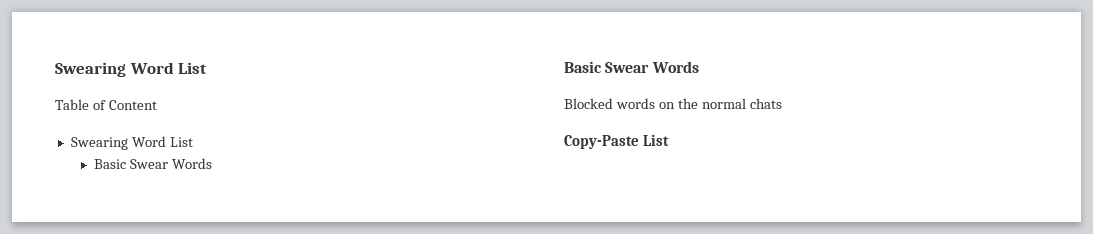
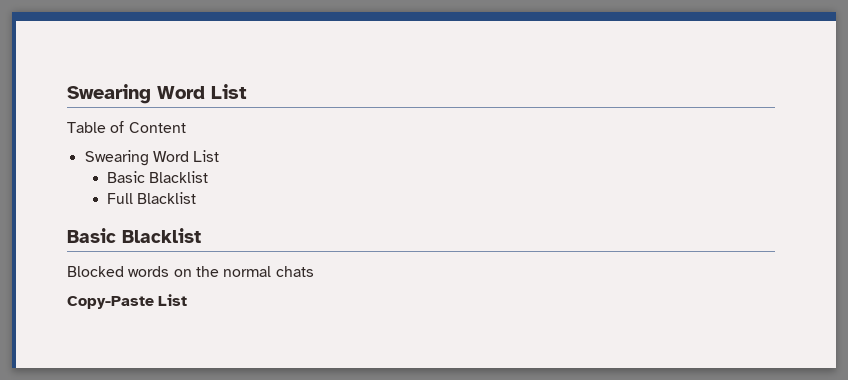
  Table of Content
  Swearing Word List
- Basic Swear Words
- Basic Swear Words
+ Basic Blacklist
+ Full Blacklist
+ Basic Blacklist

